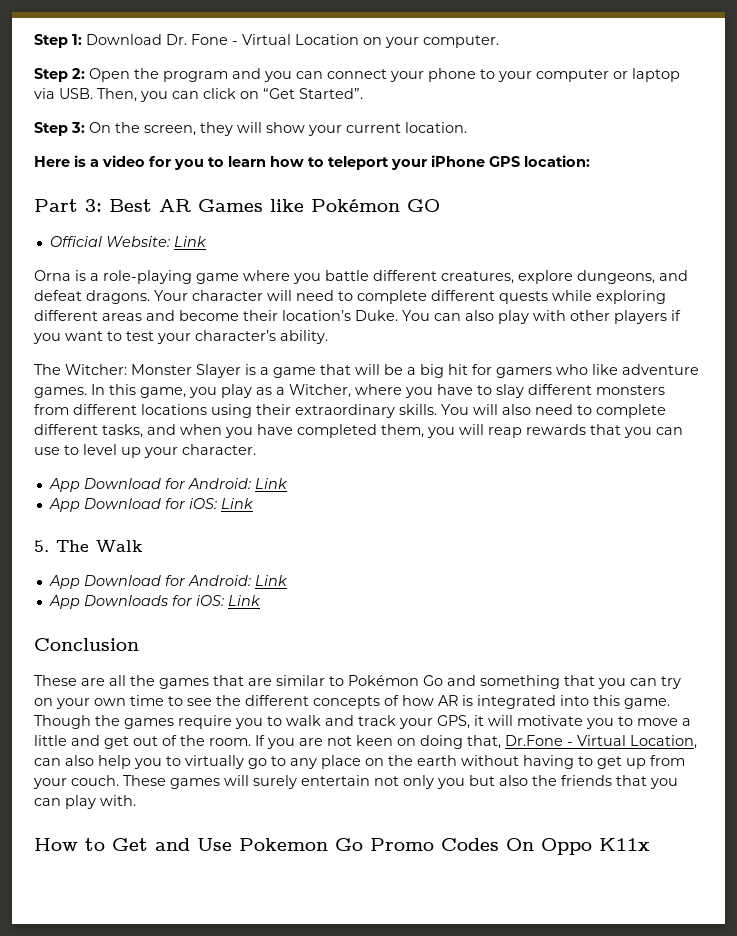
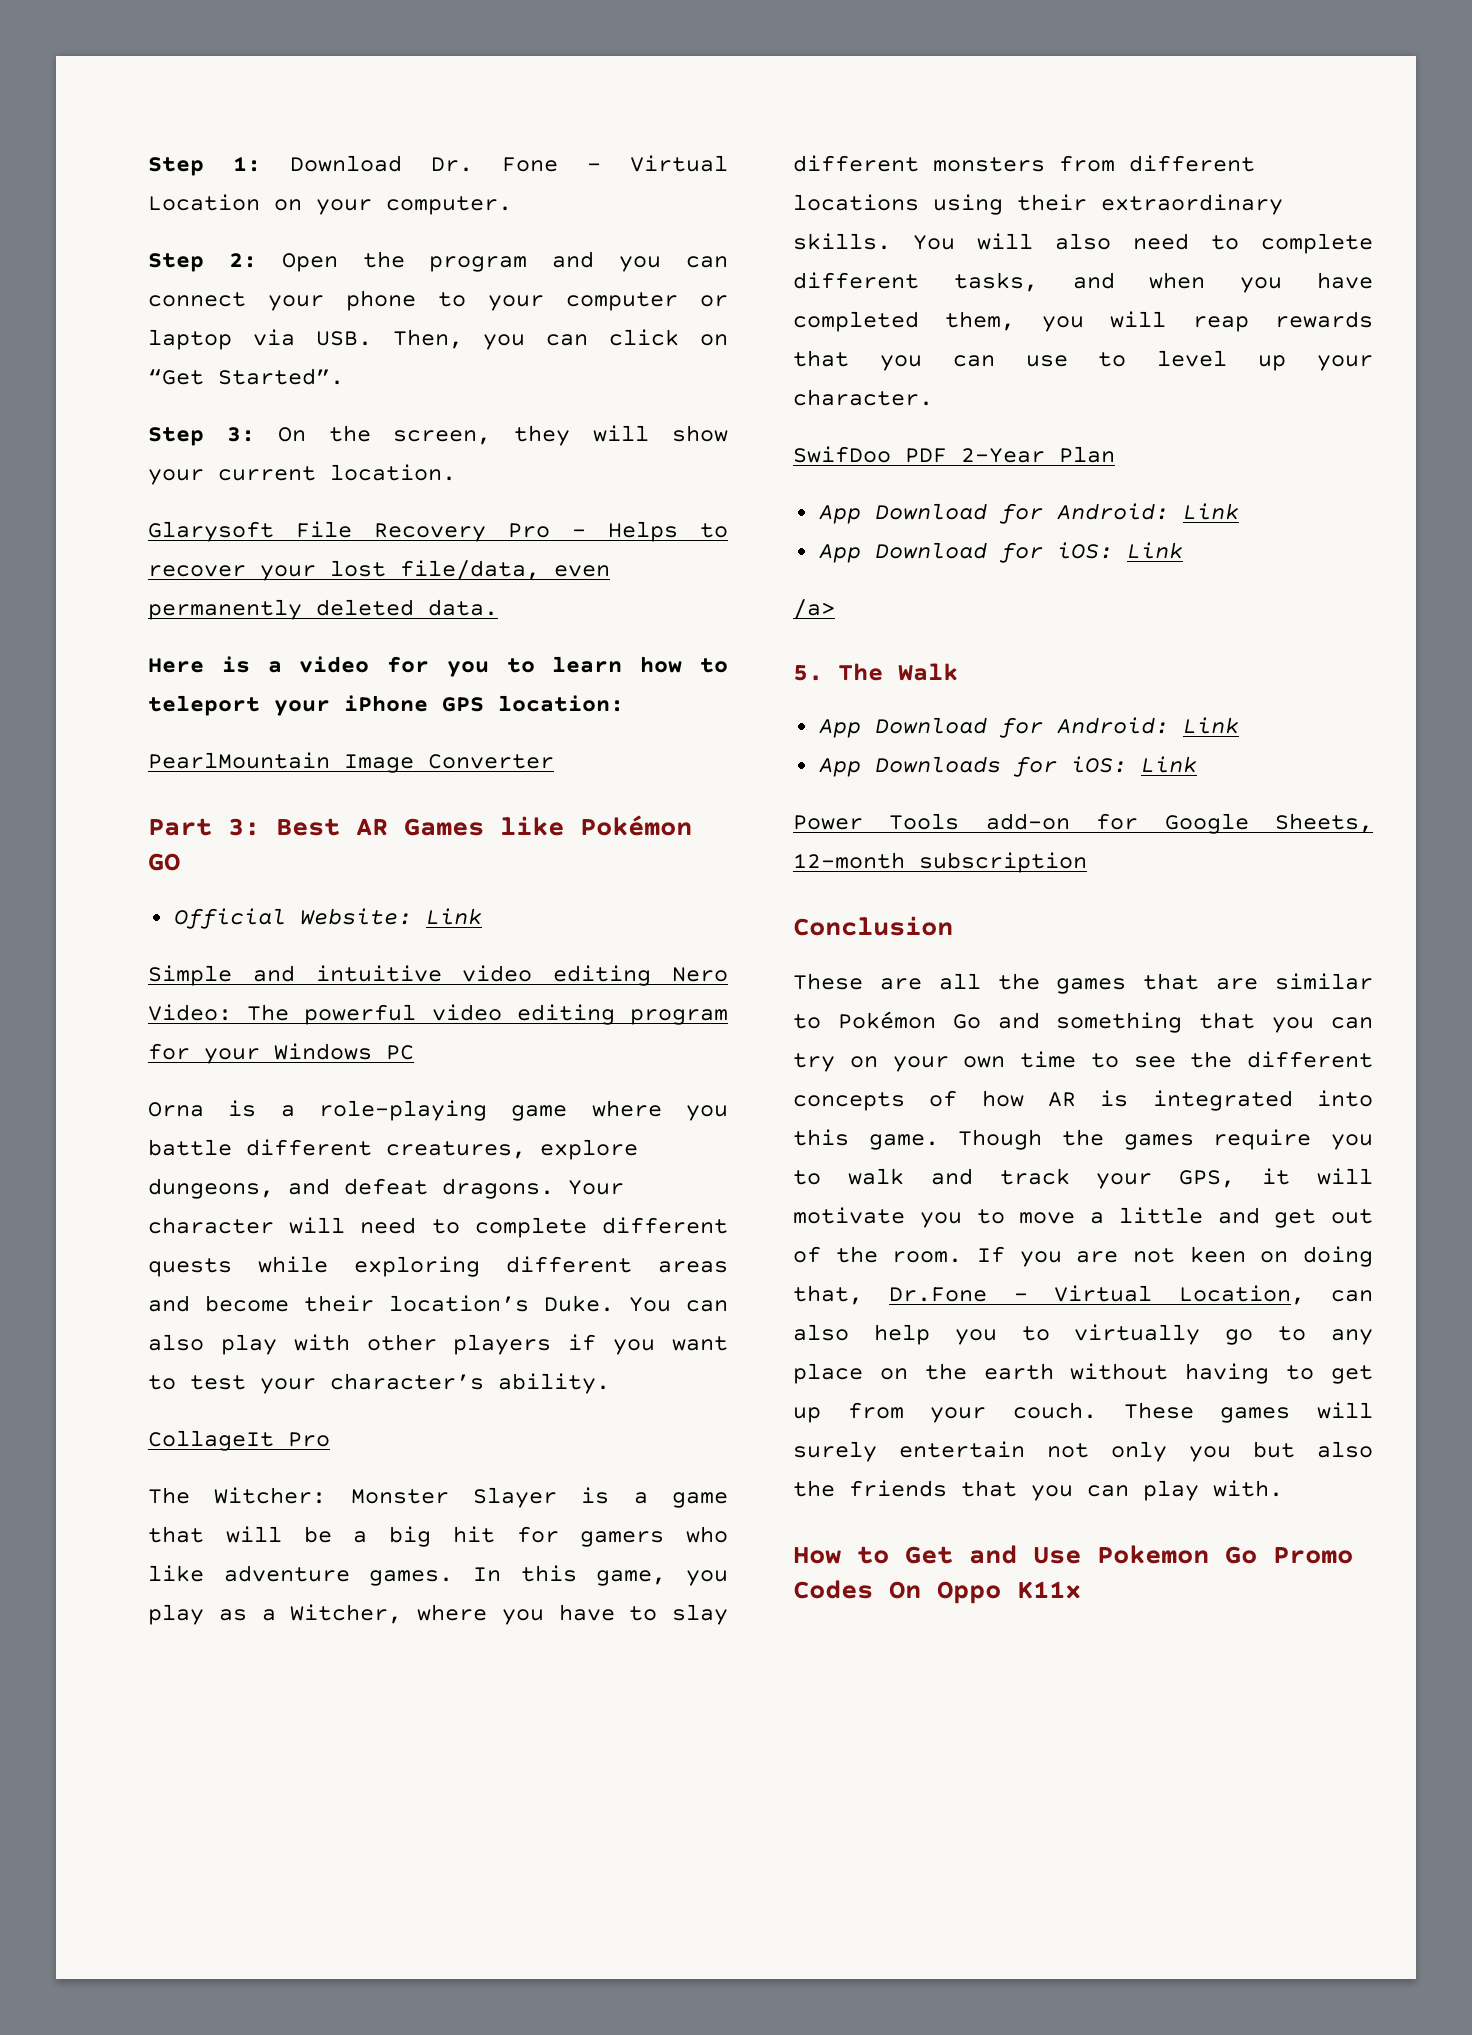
+ Glarysoft File Recovery Pro - Helps to recover your lost file/data, even permanently deleted data.
+ PearlMountain Image Converter
+ Simple and intuitive video editing Nero Video: The powerful video editing program for your Windows PC
+ CollageIt Pro
+ SwifDoo PDF 2-Year Plan
+ /a>
+ Power Tools add-on for Google Sheets, 12-month subscription

